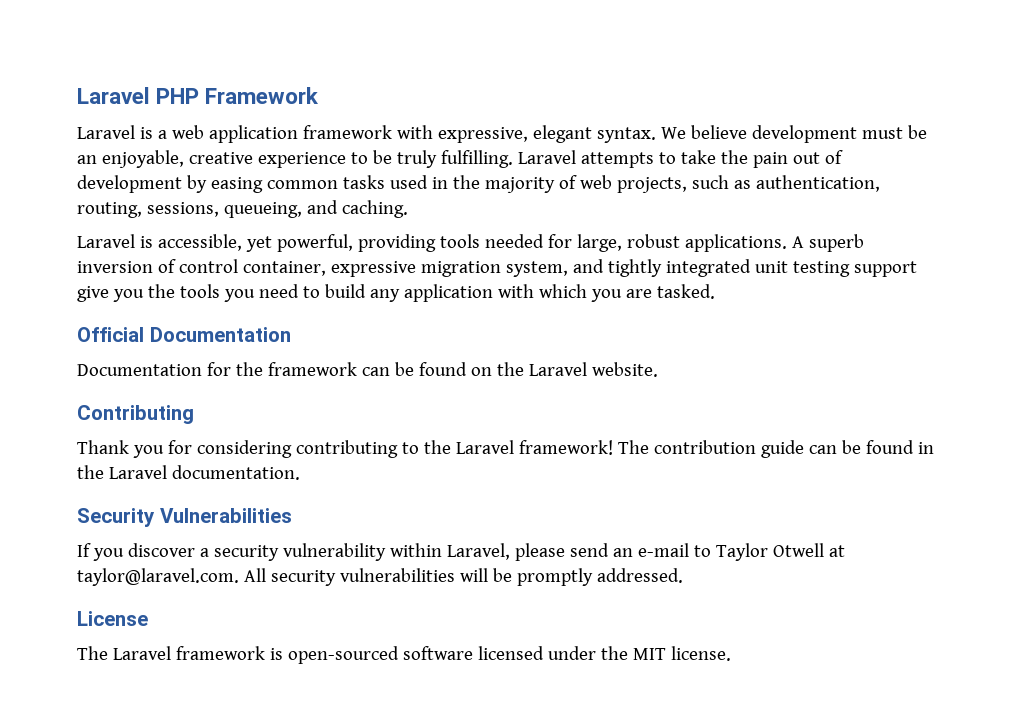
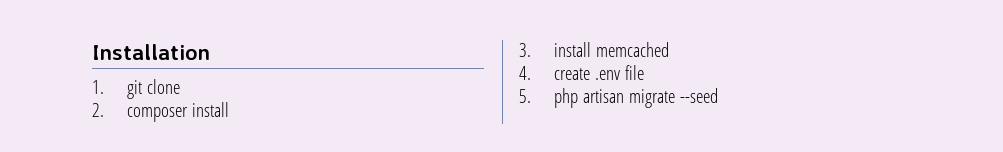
- Laravel PHP Framework
- Laravel is a web application framework with expressive, elegant syntax. We believe development must be an enjoyable, creative experience to be truly fulfilling. Laravel attempts to take the pain out of development by easing common tasks used in the majority of web projects, such as authentication, routing, sessions, queueing, and caching.
- Laravel is accessible, yet powerful, providing tools needed for large, robust applications. A superb inversion of control container, expressive migration system, and tightly integrated unit testing support give you the tools you need to build any application with which you are tasked.
- Official Documentation
- Documentation for the framework can be found on the Laravel website.
- Contributing
- Thank you for considering contributing to the Laravel framework! The contribution guide can be found in the Laravel documentation.
- Security Vulnerabilities
- If you discover a security vulnerability within Laravel, please send an e-mail to Taylor Otwell at taylor@laravel.com. All security vulnerabilities will be promptly addressed.
- License
- The Laravel framework is open-sourced software licensed under the MIT license.
+ Installation
+ 1. git clone
+ 2. composer install
+ 3. install memcached
+ 4. create .env file
+ 5. php artisan migrate --seed

